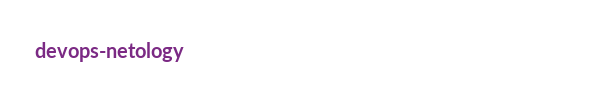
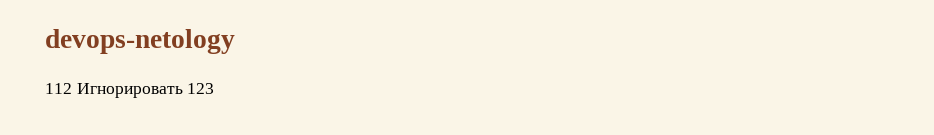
+ 112 Игнорировать 123

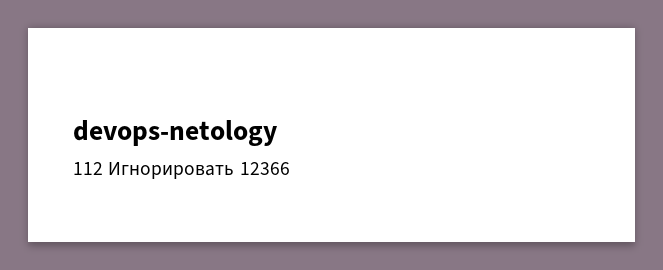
- 112 Игнорировать 123
+ 112 Игнорировать 12366

